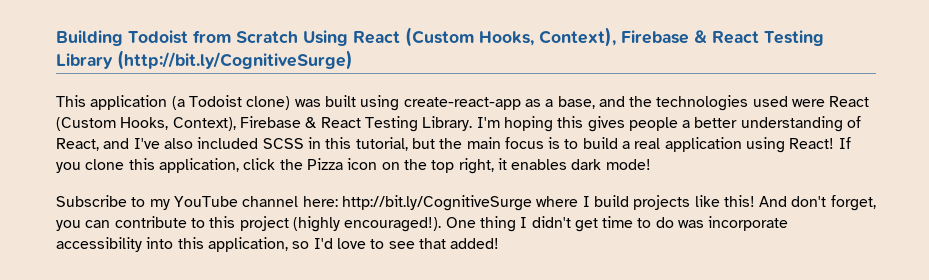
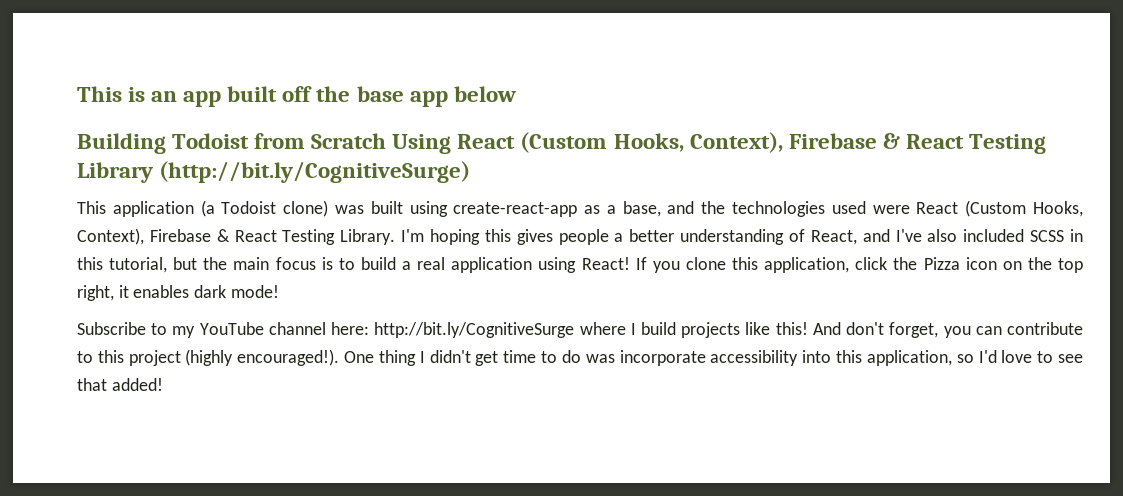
+ This is an app built off the base app below

